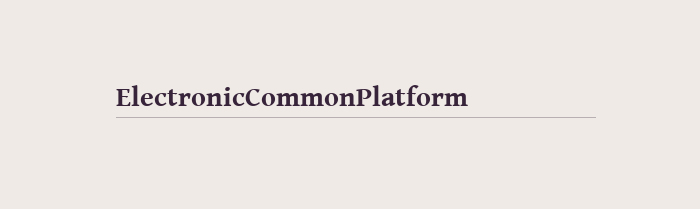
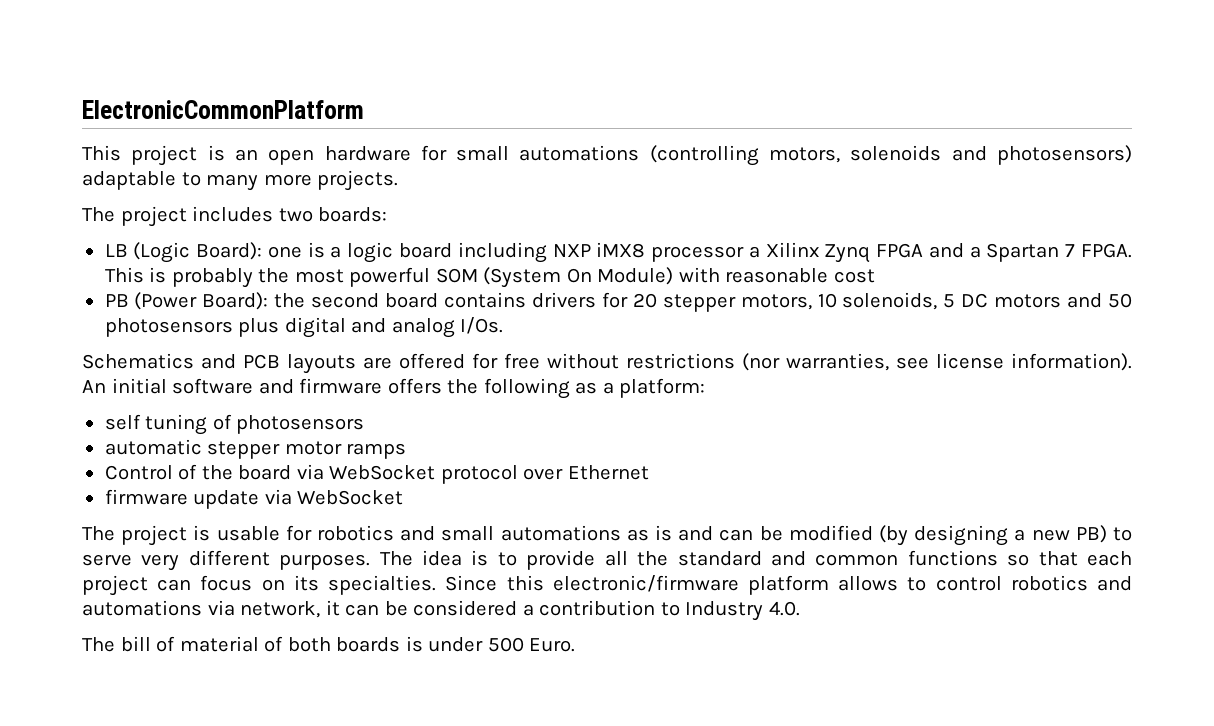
+ This project is an open hardware for small automations (controlling motors, solenoids and photosensors) adaptable to many more projects.
+ The project includes two boards:
+ LB (Logic Board): one is a logic board including NXP iMX8 processor a Xilinx Zynq FPGA and a Spartan 7 FPGA. This is probably the most powerful SOM (System On Module) with reasonable cost
+ PB (Power Board): the second board contains drivers for 20 stepper motors, 10 solenoids, 5 DC motors and 50 photosensors plus digital and analog I/Os.
+ Schematics and PCB layouts are offered for free without restrictions (nor warranties, see license information). An initial software and firmware offers the following as a platform:
+ self tuning of photosensors
+ automatic stepper motor ramps
+ Control of the board via WebSocket protocol over Ethernet
+ firmware update via WebSocket
+ The project is usable for robotics and small automations as is and can be modified (by designing a new PB) to serve very different purposes. The idea is to provide all the standard and common functions so that each project can focus on its specialties. Since this electronic/firmware platform allows to control robotics and automations via network, it can be considered a contribution to Industry 4.0.
+ The bill of material of both boards is under 500 Euro.

